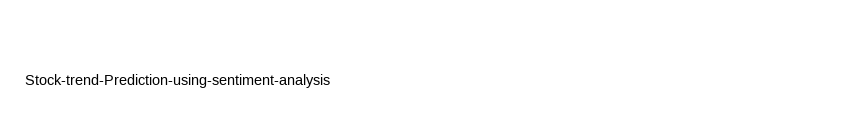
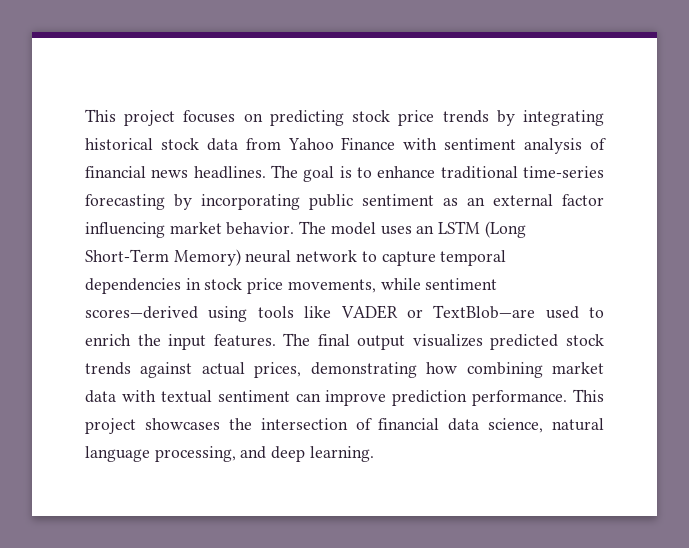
- Stock-trend-Prediction-using-sentiment-analysis
+ This project focuses on predicting stock price trends by integrating historical stock data from Yahoo Finance with sentiment analysis of financial news headlines. The goal is to enhance traditional time-series forecasting by incorporating public sentiment as an external factor influencing market behavior. The model uses an LSTM (Long Short-Term Memory) neural network to capture temporal dependencies in stock price movements, while sentiment scores—derived using tools like VADER or TextBlob—are used to enrich the input features. The final output visualizes predicted stock trends against actual prices, demonstrating how combining market data with textual sentiment can improve prediction performance. This project showcases the intersection of financial data science, natural language processing, and deep learning.

